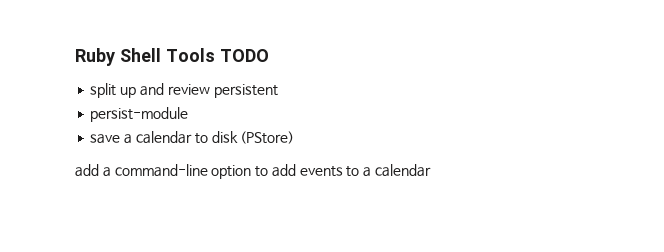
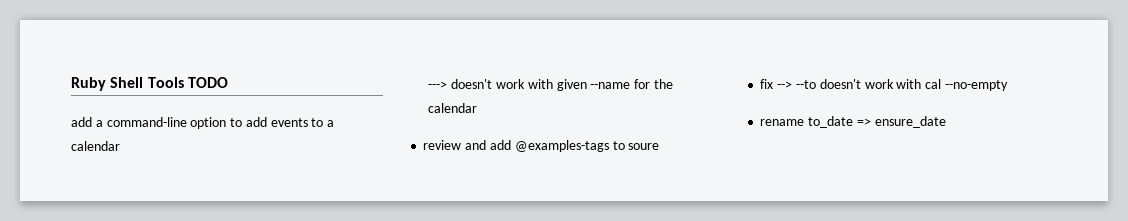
- split up and review persistent
- persist-module
- save a calendar to disk (PStore)
+ ---> doesn't work with given --name for the calendar
+ review and add @examples-tags to soure
+ fix --> --to doesn't work with cal --no-empty
+ rename to_date => ensure_date

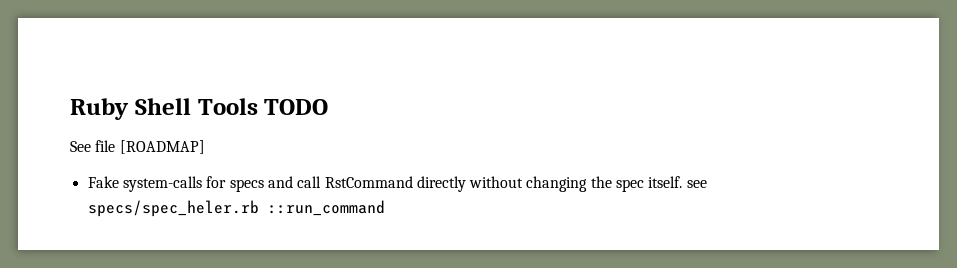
- add a command-line option to add events to a calendar
- ---> doesn't work with given --name for the calendar
- review and add @examples-tags to soure
- fix --> --to doesn't work with cal --no-empty
- rename to_date => ensure_date
+ See file [ROADMAP]
+ Fake system-calls for specs and call RstCommand directly without changing the spec itself. see specs/spec_heler.rb ::run_command

